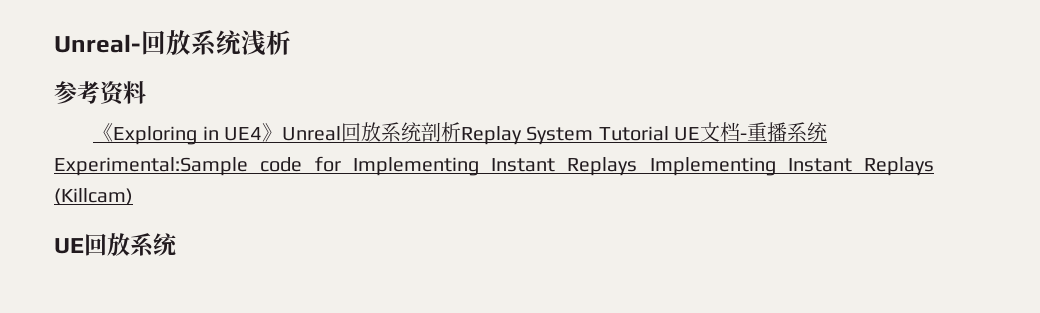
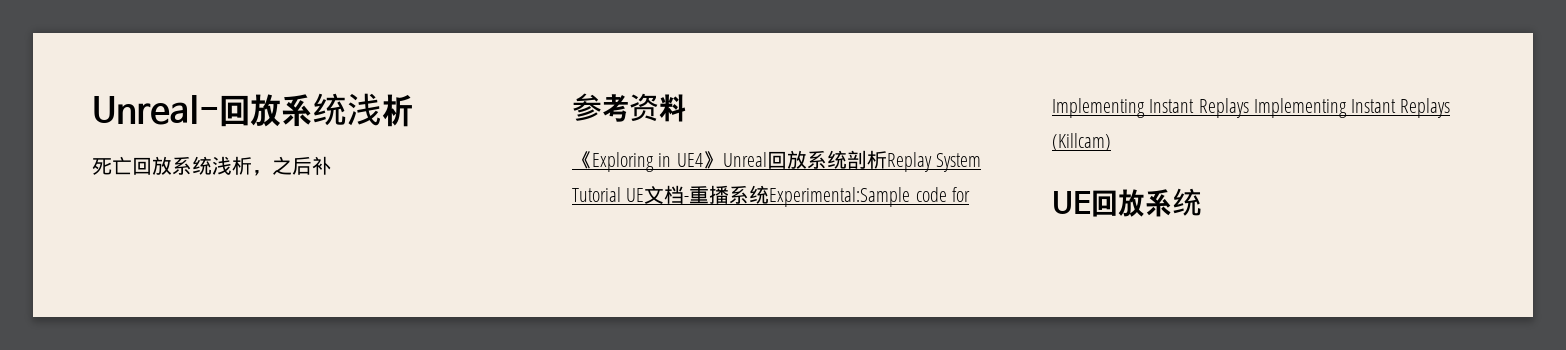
+ 死亡回放系统浅析，之后补

